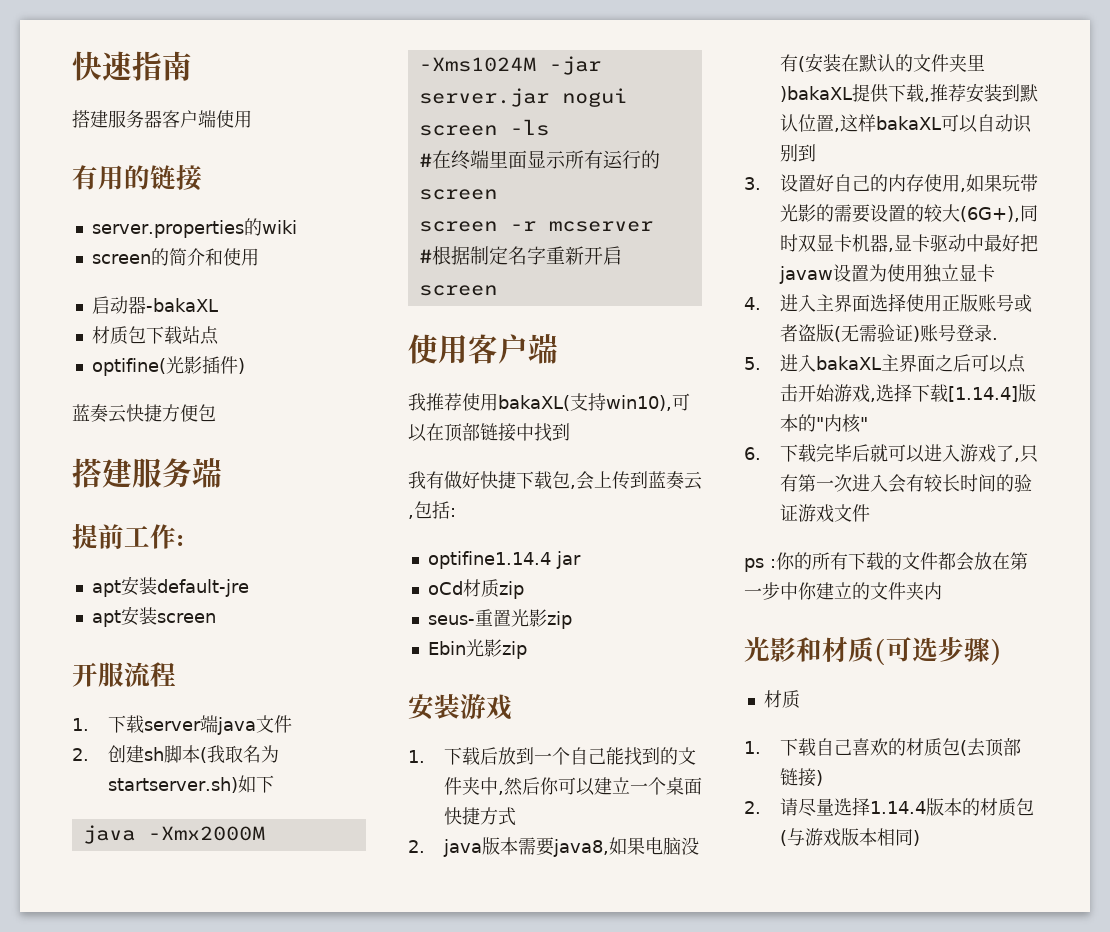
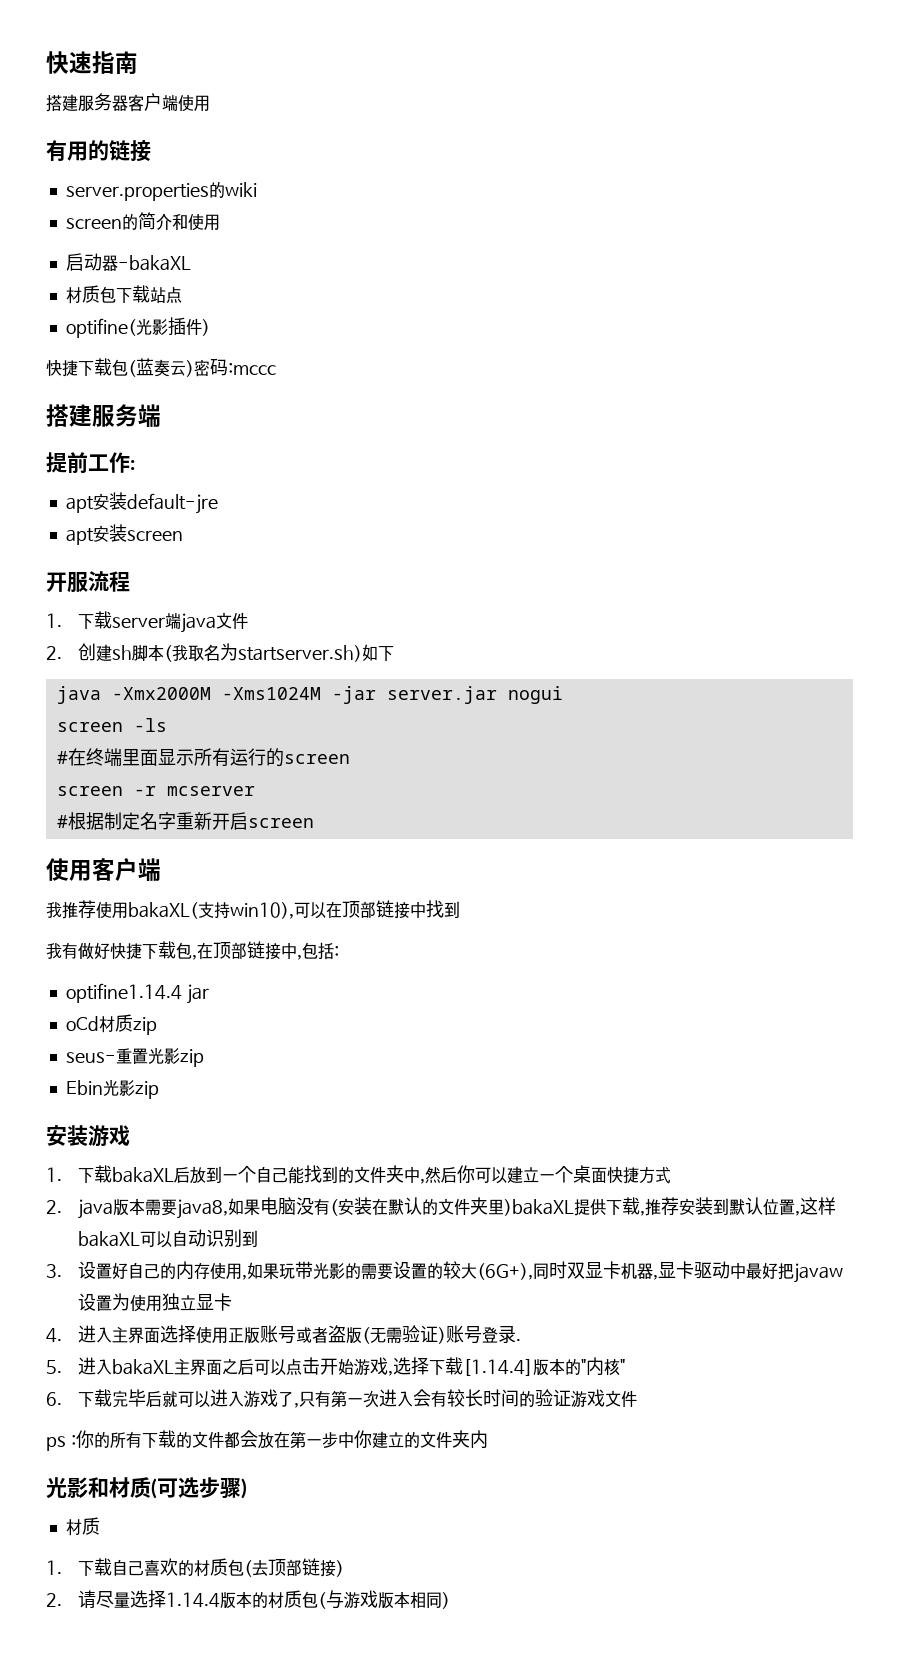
- 蓝奏云快捷方便包
+ 快捷下载包(蓝奏云)密码:mccc
- 我有做好快捷下载包,会上传到蓝奏云,包括:
+ 我有做好快捷下载包,在顶部链接中,包括:
- 1.下载后放到一个自己能找到的文件夹中,然后你可以建立一个桌面快捷方式
+ 1.下载bakaXL后放到一个自己能找到的文件夹中,然后你可以建立一个桌面快捷方式

